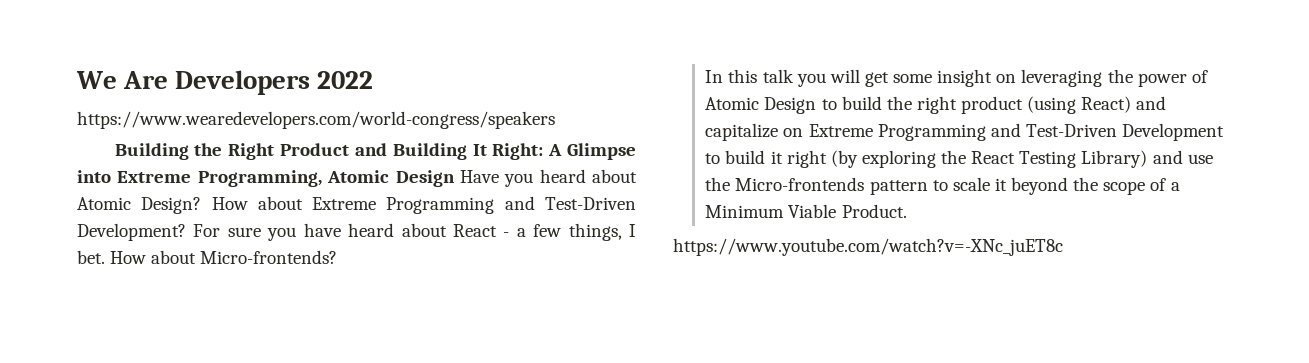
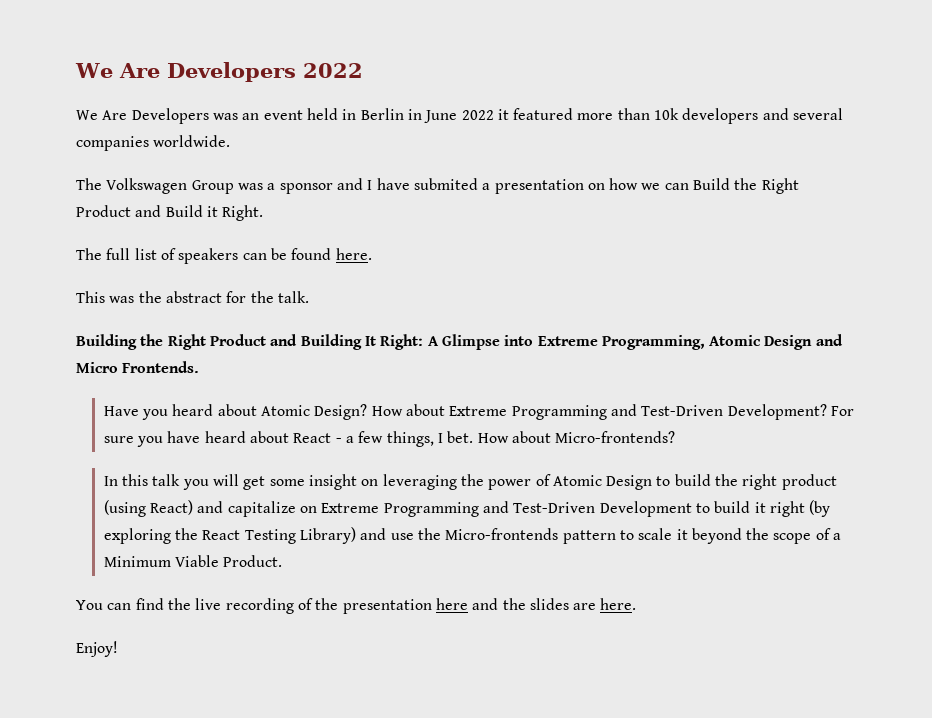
- https://www.wearedevelopers.com/world-congress/speakers
+ We Are Developers was an event held in Berlin in June 2022 it featured more than 10k developers and several companies worldwide.
+ The Volkswagen Group was a sponsor and I have submited a presentation on how we can Build the Right Product and Build it Right.
+ The full list of speakers can be found here.
+ This was the abstract for the talk.
- Building the Right Product and Building It Right: A Glimpse into Extreme Programming, Atomic Design Have you heard about Atomic Design?
+ Building the Right Product and Building It Right: A Glimpse into Extreme Programming, Atomic Design and Micro Frontends.
+ Have you heard about Atomic Design?
- https://www.youtube.com/watch?v=-XNc_juET8c
+ You can find the live recording of the presentation here and the slides are here.
+ Enjoy!

